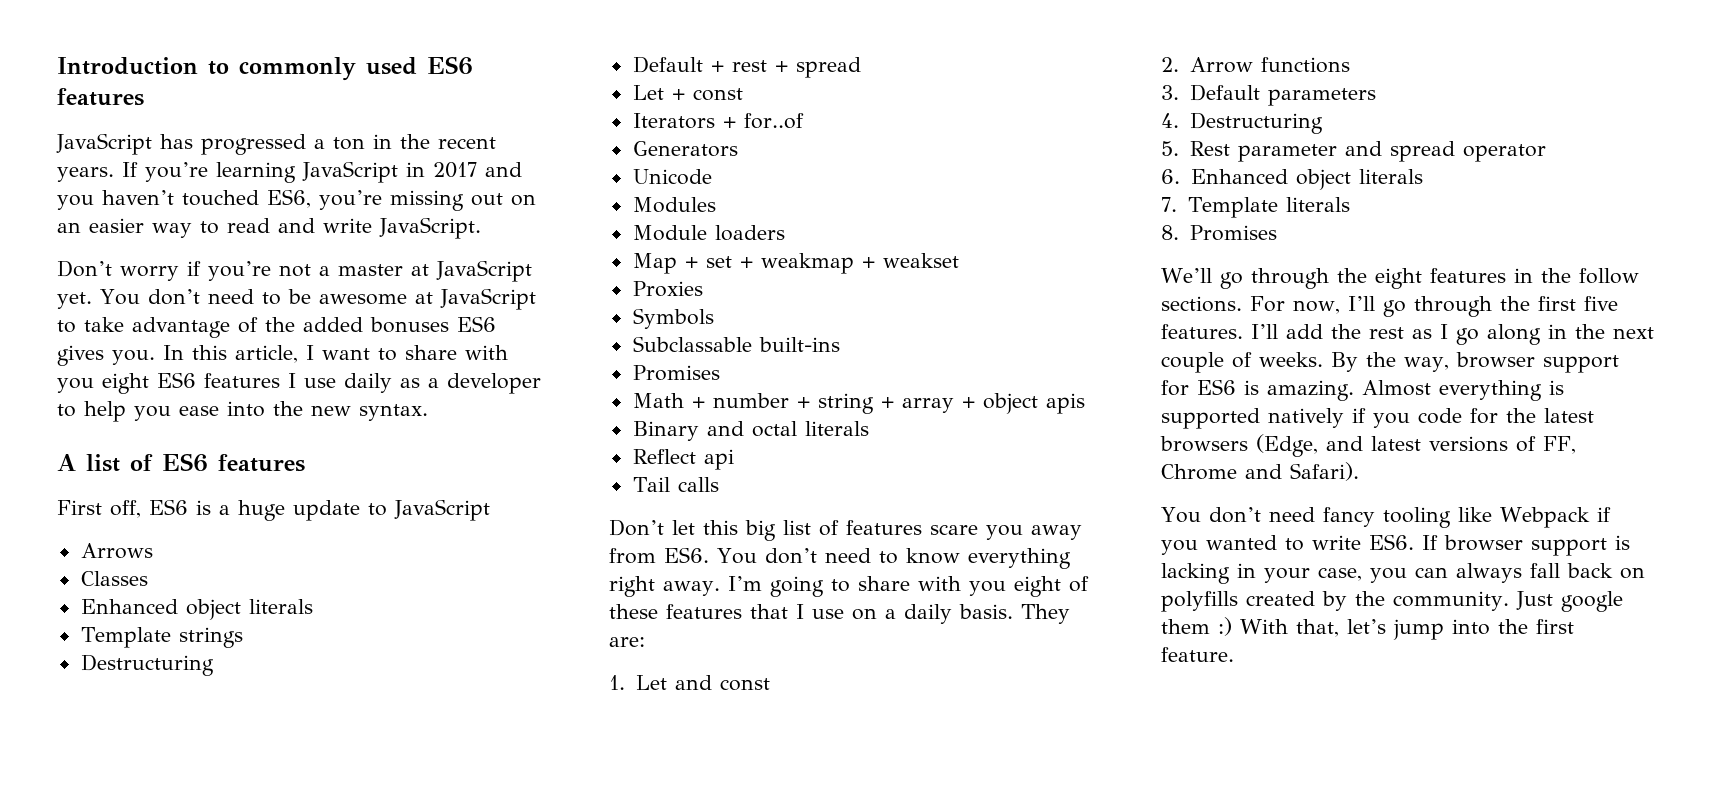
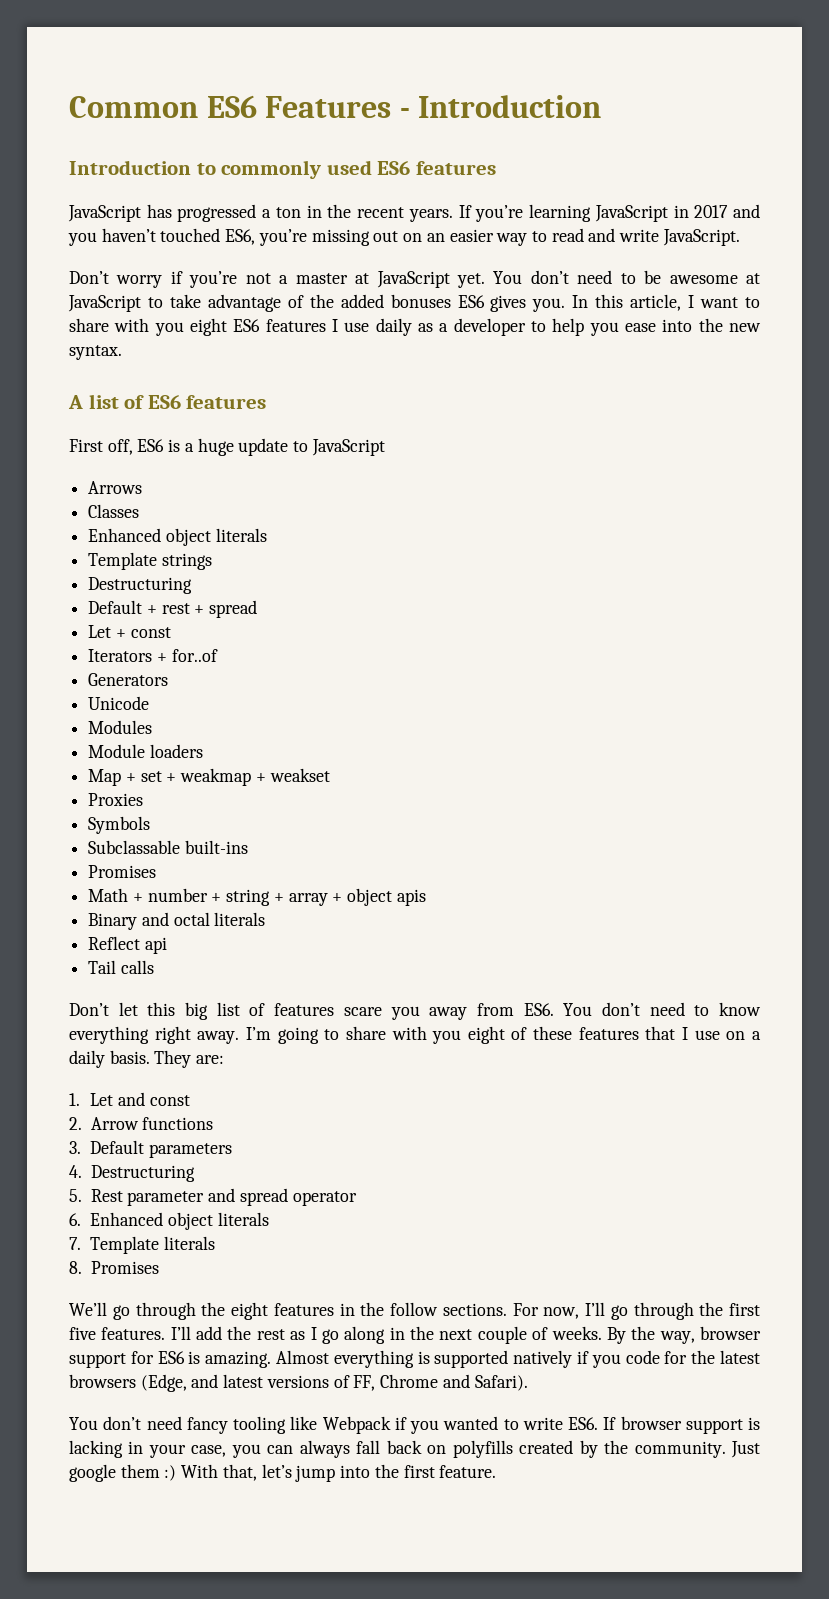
+ Common ES6 Features - Introduction

